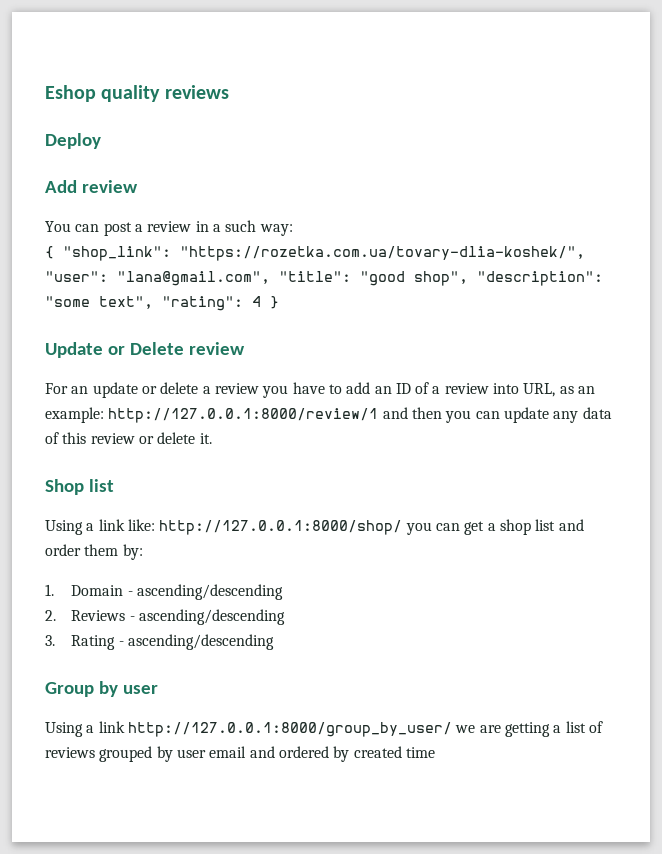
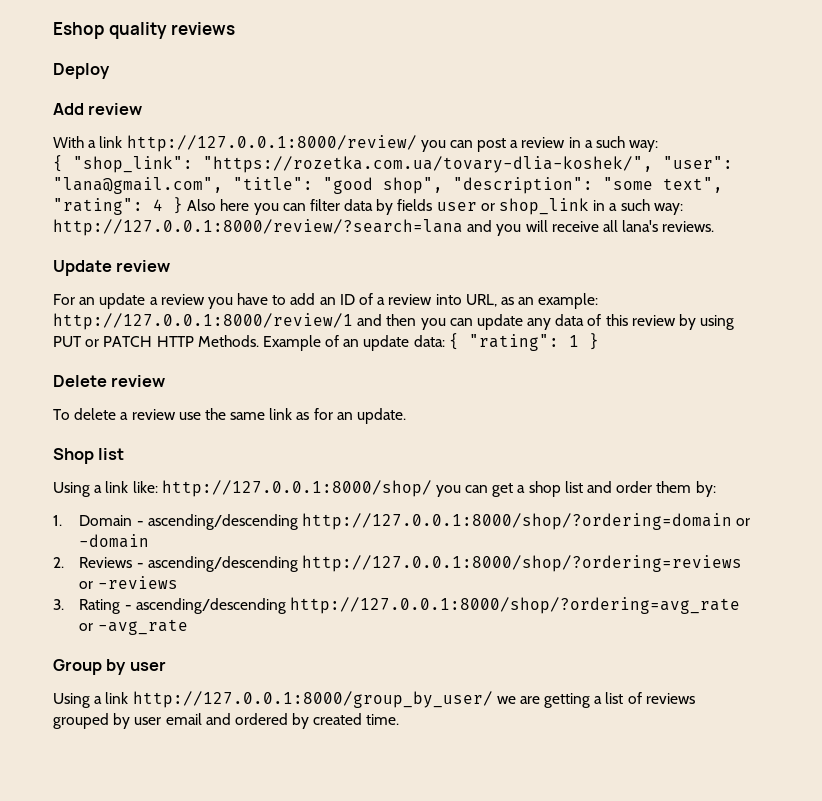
- You can post a review in a such way:
+ With a link http://127.0.0.1:8000/review/ you can post a review in a such way:
- { "shop_link": "https://rozetka.com.ua/tovary-dlia-koshek/", "user": "lana@gmail.com", "title": "good shop", "description": "some text", "rating": 4 }
+ { "shop_link": "https://rozetka.com.ua/tovary-dlia-koshek/", "user": "lana@gmail.com", "title": "good shop", "description": "some text", "rating": 4 } Also here you can filter data by fields user or shop_link in a such way: http://127.0.0.1:8000/review/?search=lana and you will receive all lana's reviews.
- Update or Delete review
+ Update review
- For an update or delete a review you have to add an ID of a review into URL, as an example: http://127.0.0.1:8000/review/1 and then you can update any data of this review or delete it.
+ For an update a review you have to add an ID of a review into URL, as an example: http://127.0.0.1:8000/review/1 and then you can update any data of this review by using PUT or PATCH HTTP Methods. Example of an update data: { "rating": 1 }
+ Delete review
+ To delete a review use the same link as for an update.
- 1. Domain - ascending/descending
+ 1. Domain - ascending/descending http://127.0.0.1:8000/shop/?ordering=domain or -domain
- 2. Reviews - ascending/descending
+ 2. Reviews - ascending/descending http://127.0.0.1:8000/shop/?ordering=reviews or -reviews
- 3. Rating - ascending/descending
+ 3. Rating - ascending/descending http://127.0.0.1:8000/shop/?ordering=avg_rate or -avg_rate
- Using a link http://127.0.0.1:8000/group_by_user/ we are getting a list of reviews grouped by user email and ordered by created time
+ Using a link http://127.0.0.1:8000/group_by_user/ we are getting a list of reviews grouped by user email and ordered by created time.

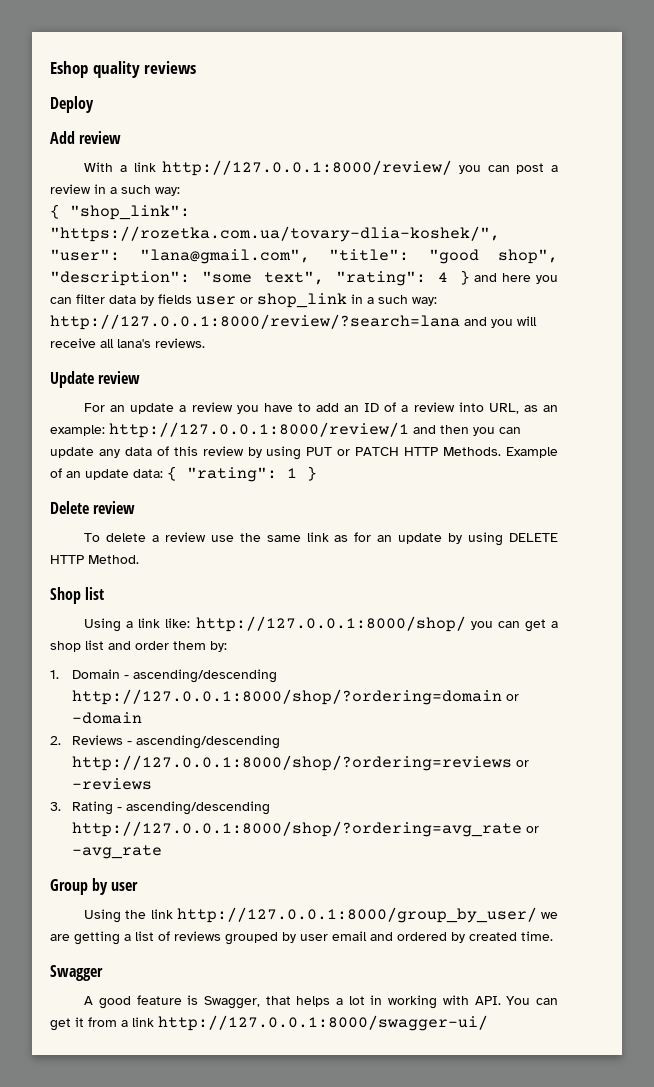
- { "shop_link": "https://rozetka.com.ua/tovary-dlia-koshek/", "user": "lana@gmail.com", "title": "good shop", "description": "some text", "rating": 4 } Also here you can filter data by fields user or shop_link in a such way: http://127.0.0.1:8000/review/?search=lana and you will receive all lana's reviews.
+ { "shop_link": "https://rozetka.com.ua/tovary-dlia-koshek/", "user": "lana@gmail.com", "title": "good shop", "description": "some text", "rating": 4 } and here you can filter data by fields user or shop_link in a such way: http://127.0.0.1:8000/review/?search=lana and you will receive all lana's reviews.
- To delete a review use the same link as for an update.
+ To delete a review use the same link as for an update by using DELETE HTTP Method.
- Using a link http://127.0.0.1:8000/group_by_user/ we are getting a list of reviews grouped by user email and ordered by created time.
+ Using the link http://127.0.0.1:8000/group_by_user/ we are getting a list of reviews grouped by user email and ordered by created time.
+ Swagger
+ A good feature is Swagger, that helps a lot in working with API. You can get it from a link http://127.0.0.1:8000/swagger-ui/

